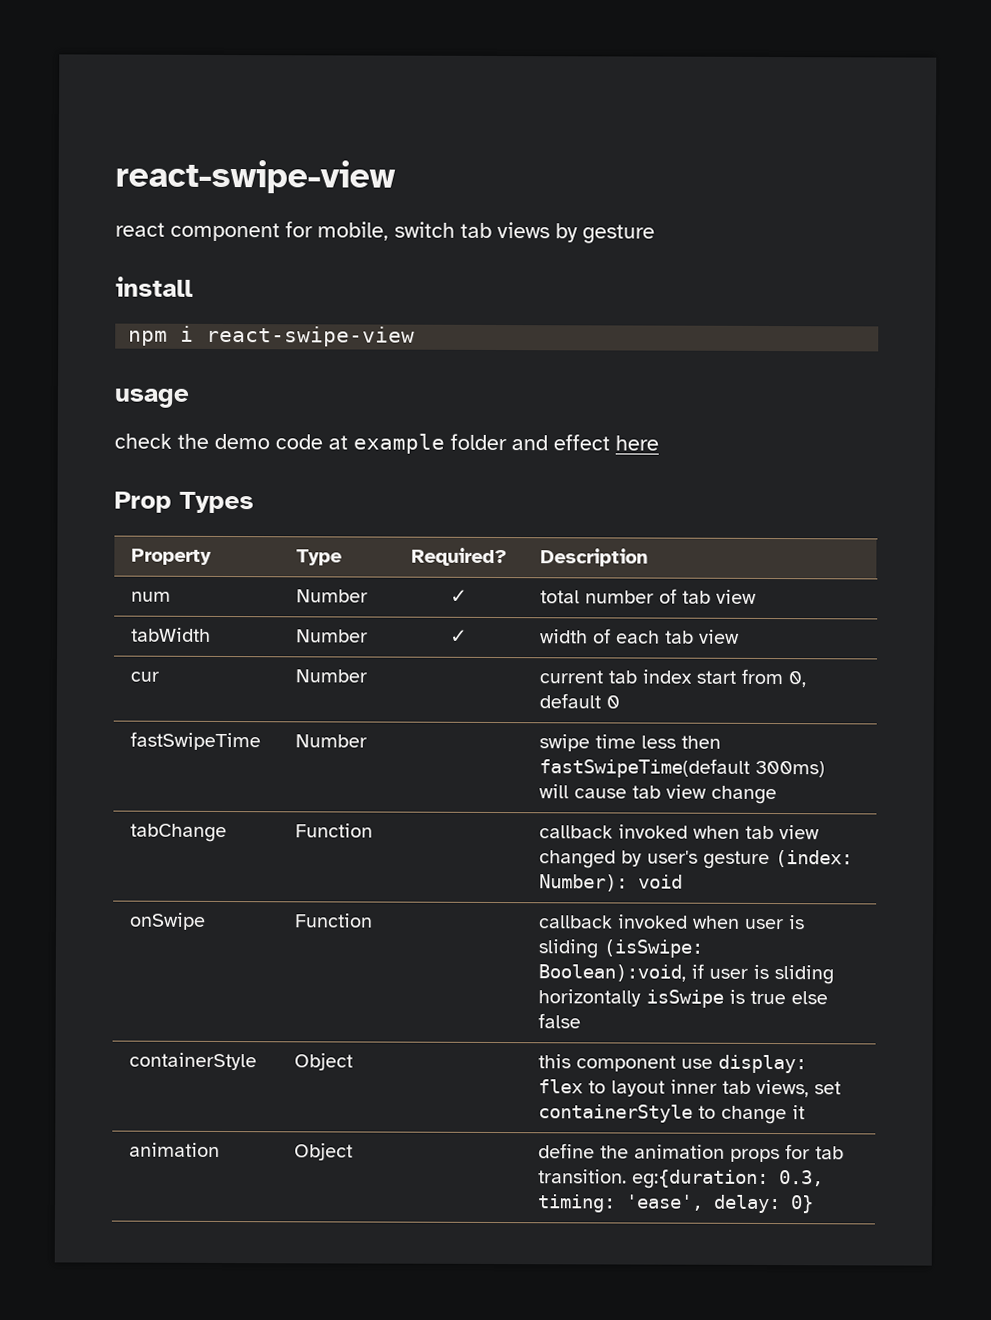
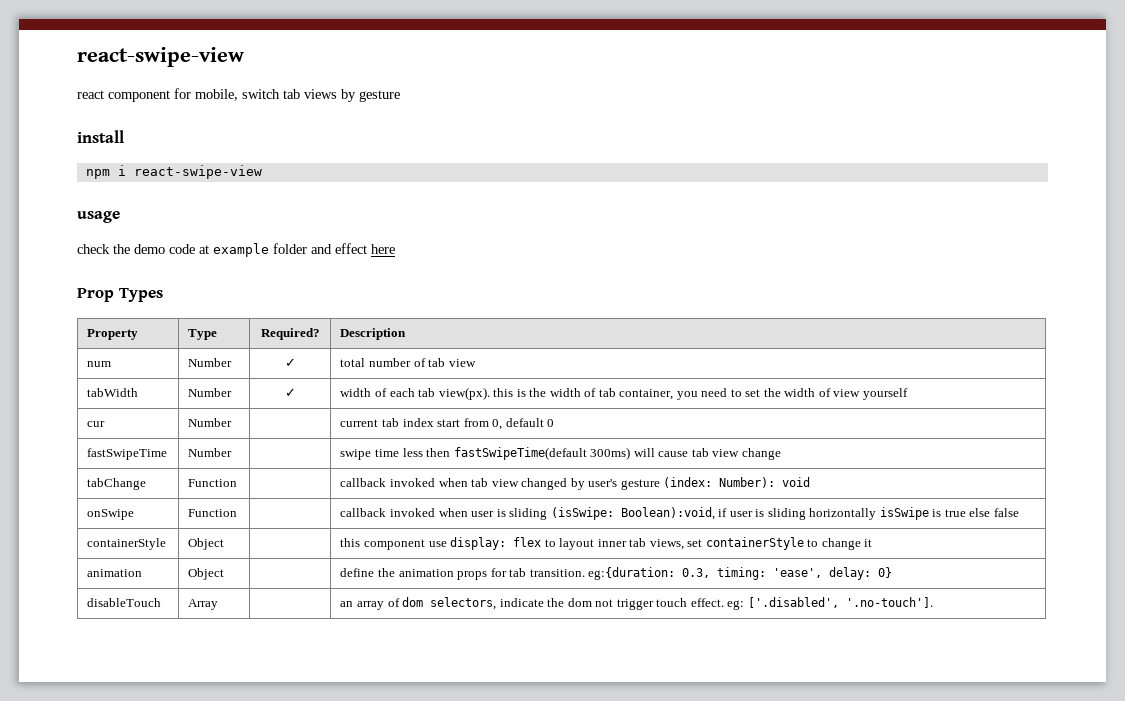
- tabWidth | Number | ✓ | width of each tab view
+ tabWidth | Number | ✓ | width of each tab view(px). this is the width of tab container, you need to set the width of view yourself
+ disableTouch | Array | | an array of dom selectors, indicate the dom not trigger touch effect. eg: ['.disabled', '.no-touch'].

